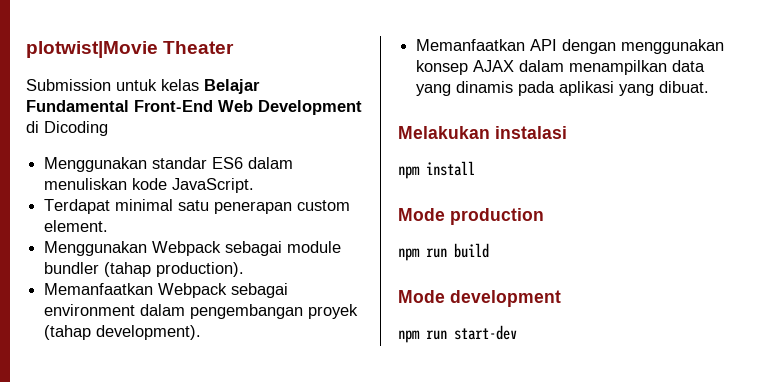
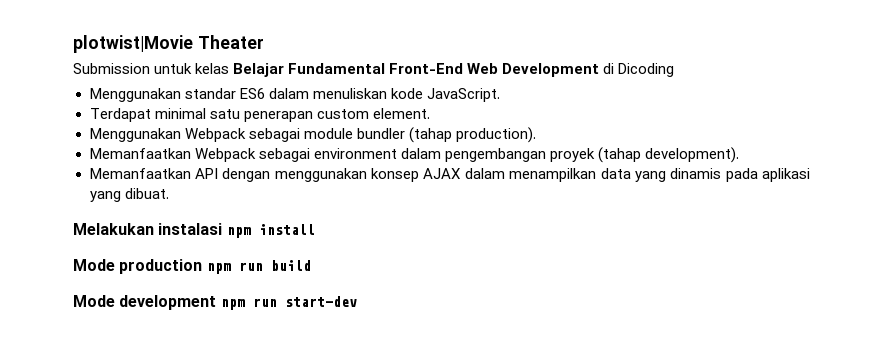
- Melakukan instalasi
- npm install
+ Melakukan instalasi npm install
- Mode production
- npm run build
+ Mode production npm run build
- Mode development
- npm run start-dev
+ Mode development npm run start-dev

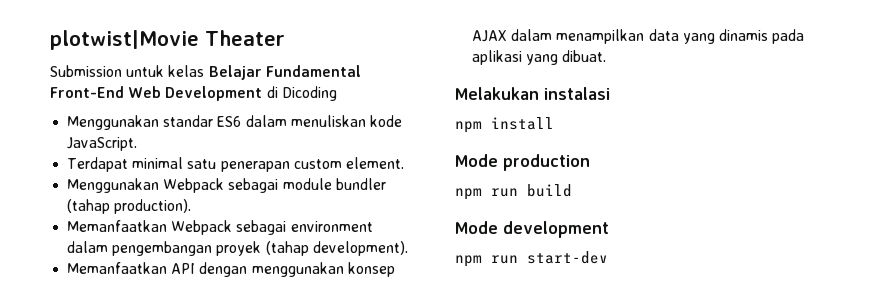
- Melakukan instalasi npm install
+ Melakukan instalasi
+ npm install
- Mode production npm run build
+ Mode production
+ npm run build
- Mode development npm run start-dev
+ Mode development
+ npm run start-dev

